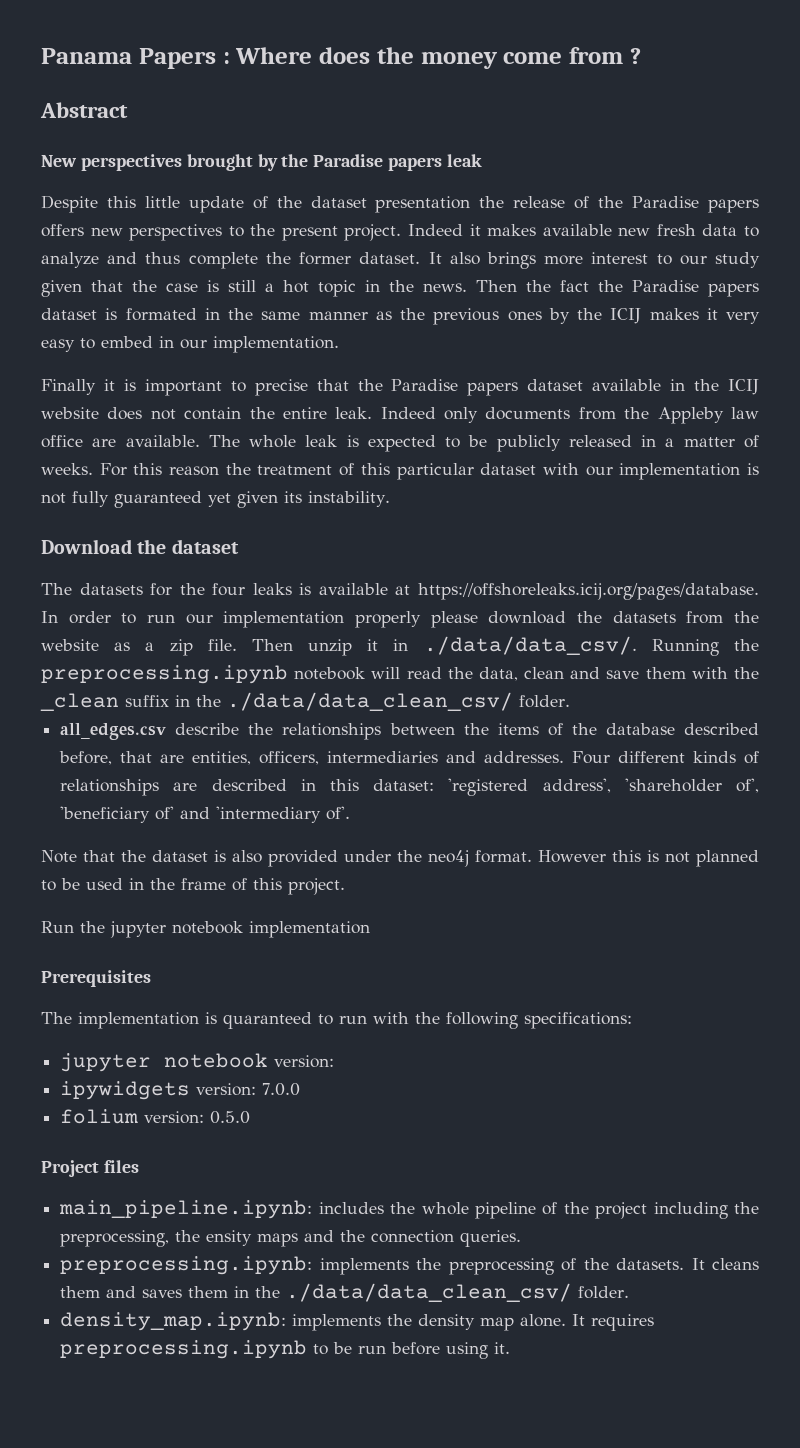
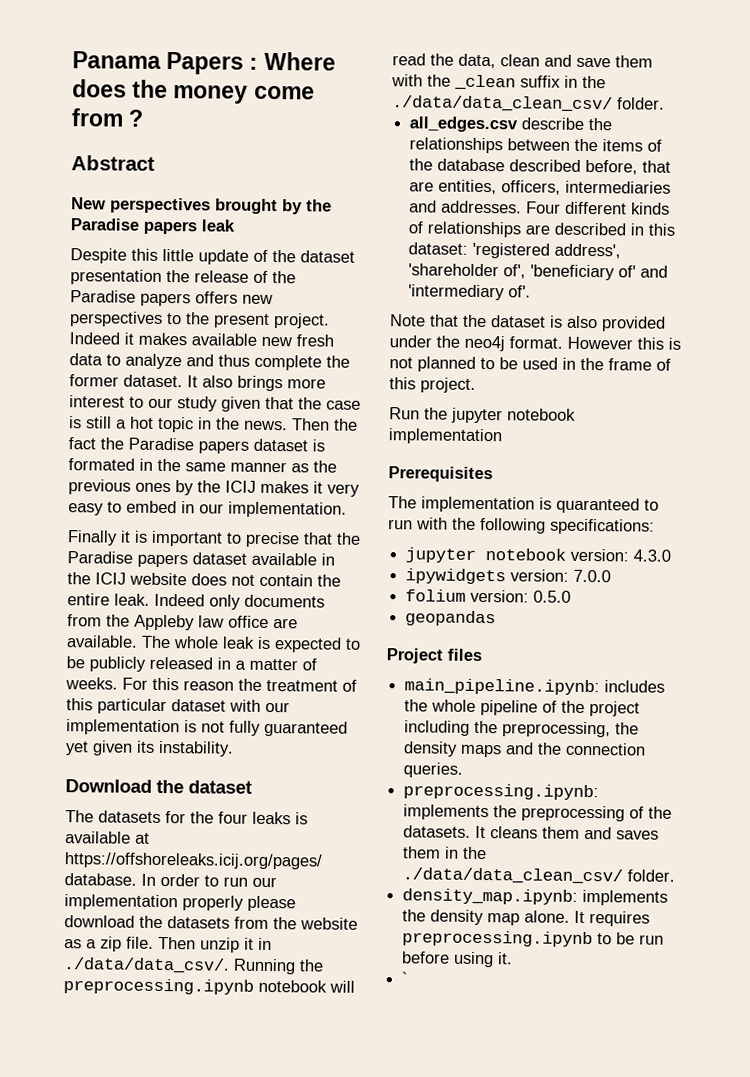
- jupyter notebook version:
+ jupyter notebook version: 4.3.0
+ geopandas
- main_pipeline.ipynb: includes the whole pipeline of the project including the preprocessing, the ensity maps and the connection queries.
+ main_pipeline.ipynb: includes the whole pipeline of the project including the preprocessing, the density maps and the connection queries.
+ `

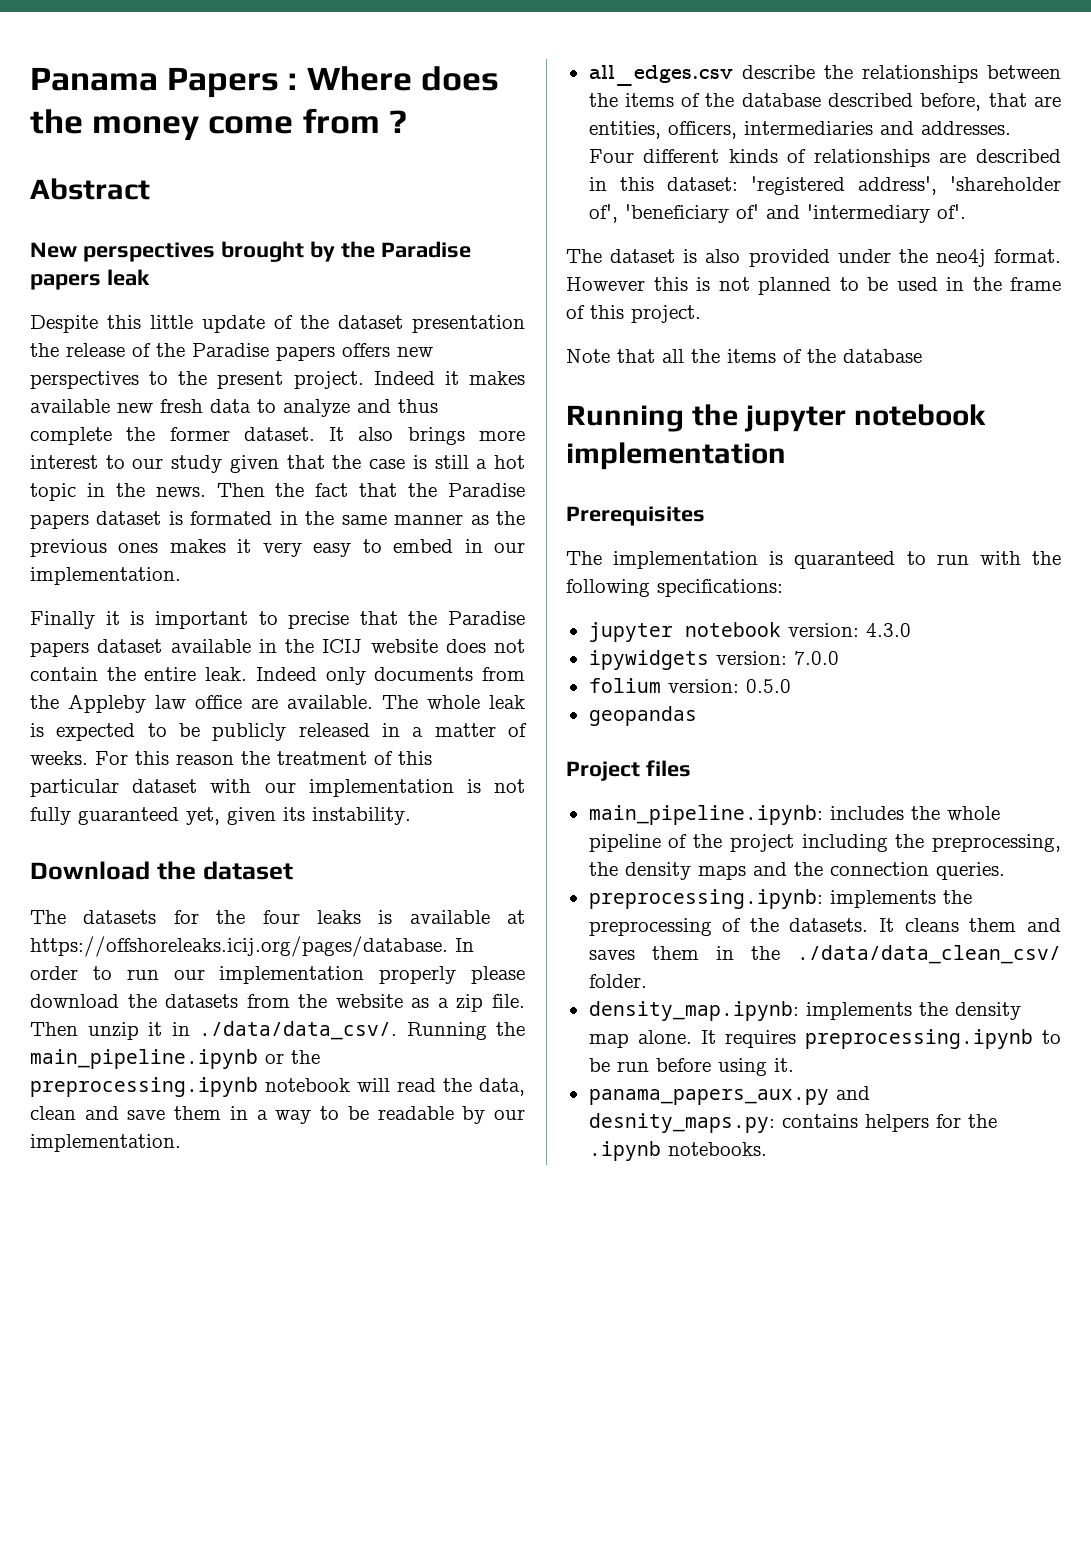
- Then the fact the Paradise papers dataset is formated in the same manner as the previous ones by the ICIJ makes it very easy to embed in our implementation.
+ Then the fact that the Paradise papers dataset is formated in the same manner as the previous ones makes it very easy to embed in our implementation.
- For this reason the treatment of this particular dataset with our implementation is not fully guaranteed yet given its instability.
+ For this reason the treatment of this particular dataset with our implementation is not fully guaranteed yet, given its instability.
- Then unzip it in ./data/data_csv/. Running the preprocessing.ipynb notebook will read the data, clean and save them with the _clean suffix in the ./data/data_clean_csv/ folder.
+ Then unzip it in ./data/data_csv/. Running the main_pipeline.ipynb or the preprocessing.ipynb notebook will read the data, clean and save them in a way to be readable by our implementation.
- Note that the dataset is also provided under the neo4j format.
+ The dataset is also provided under the neo4j format.
- Run the jupyter notebook implementation
+ Note that all the items of the database
+ Running the jupyter notebook implementation
- `
+ panama_papers_aux.py and desnity_maps.py: contains helpers for the .ipynb notebooks.

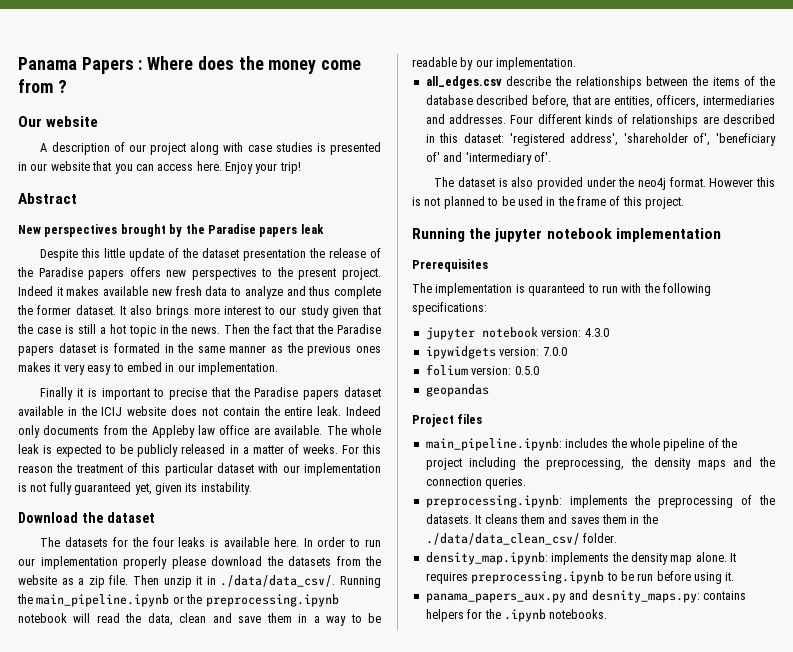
+ Our website
+ A description of our project along with case studies is presented in our website that you can access here. Enjoy your trip!
- The datasets for the four leaks is available at https://offshoreleaks.icij.org/pages/database. In order to run our implementation properly please download the datasets from the website as a zip file.
+ The datasets for the four leaks is available here. In order to run our implementation properly please download the datasets from the website as a zip file.
- Note that all the items of the database

